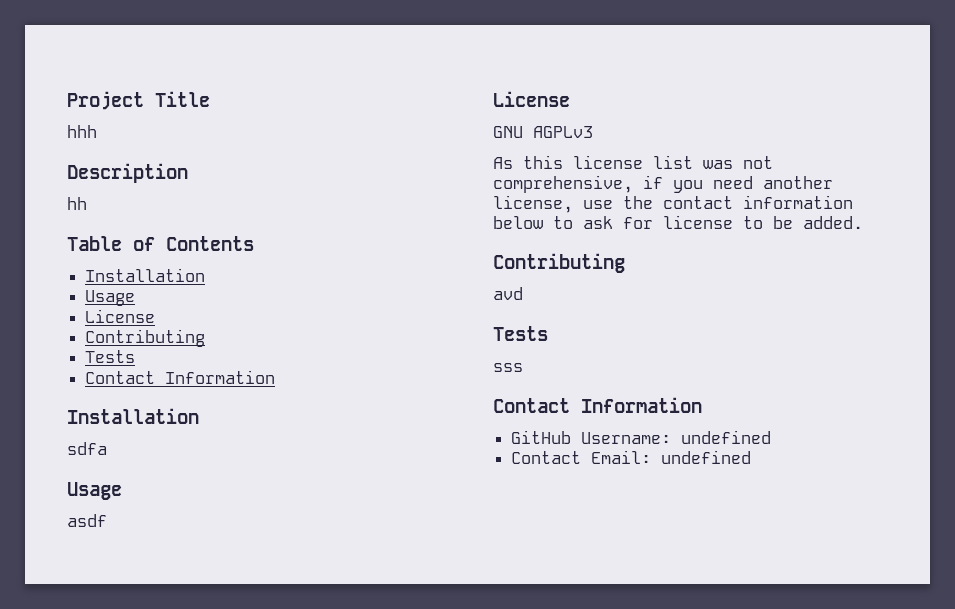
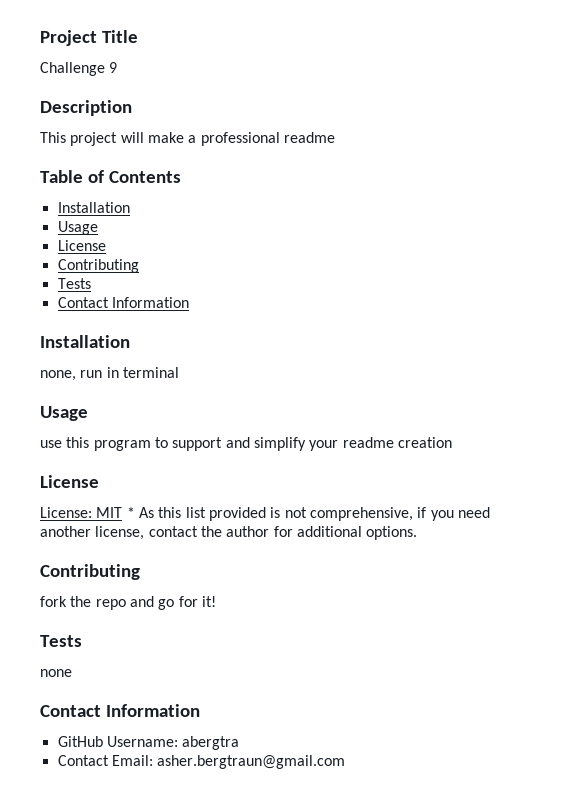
- hhh
+ Challenge 9
- hh
+ This project will make a professional readme
- sdfa
+ none, run in terminal
  Usage
- asdf
+ use this program to support and simplify your readme creation
  License
- GNU AGPLv3
- As this license list was not comprehensive, if you need another license, use the contact information below to ask for license to be added.
+ License: MIT * As this list provided is not comprehensive, if you need another license, contact the author for additional options.
  Contributing
- avd
+ fork the repo and go for it!
  Tests
- sss
+ none
- GitHub Username: undefined
+ GitHub Username: abergtra
- Contact Email: undefined
+ Contact Email: asher.bergtraun@gmail.com

